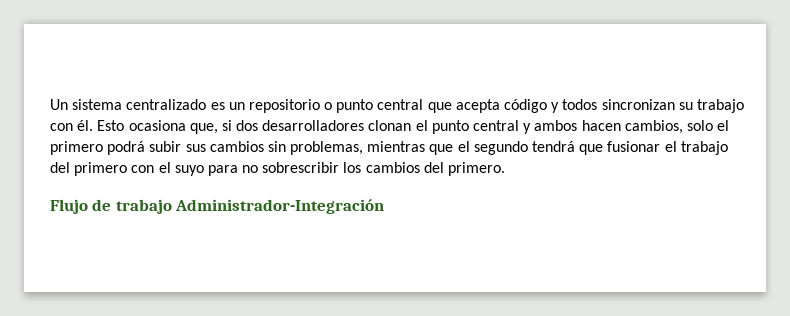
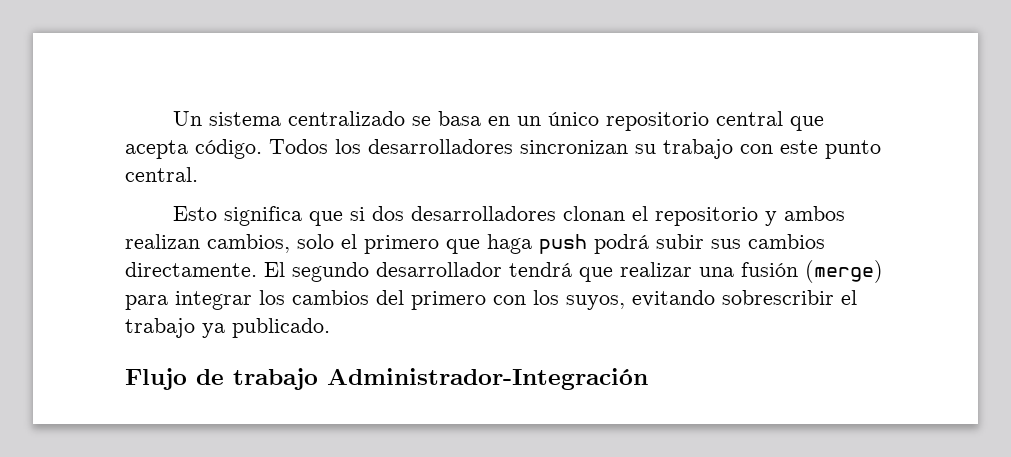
- Un sistema centralizado es un repositorio o punto central que acepta código y todos sincronizan su trabajo con él. Esto ocasiona que, si dos desarrolladores clonan el punto central y ambos hacen cambios, solo el primero podrá subir sus cambios sin problemas, mientras que el segundo tendrá que fusionar el trabajo del primero con el suyo para no sobrescribir los cambios del primero.
+ Un sistema centralizado se basa en un único repositorio central que acepta código. Todos los desarrolladores sincronizan su trabajo con este punto central.
+ Esto significa que si dos desarrolladores clonan el repositorio y ambos realizan cambios, solo el primero que haga push podrá subir sus cambios directamente. El segundo desarrollador tendrá que realizar una fusión (merge) para integrar los cambios del primero con los suyos, evitando sobrescribir el trabajo ya publicado.

